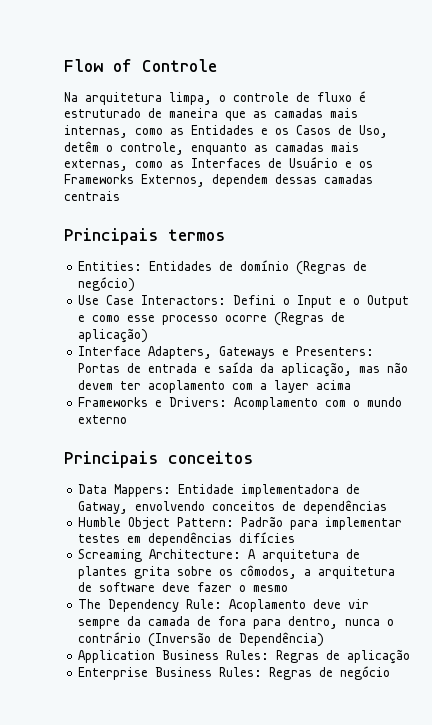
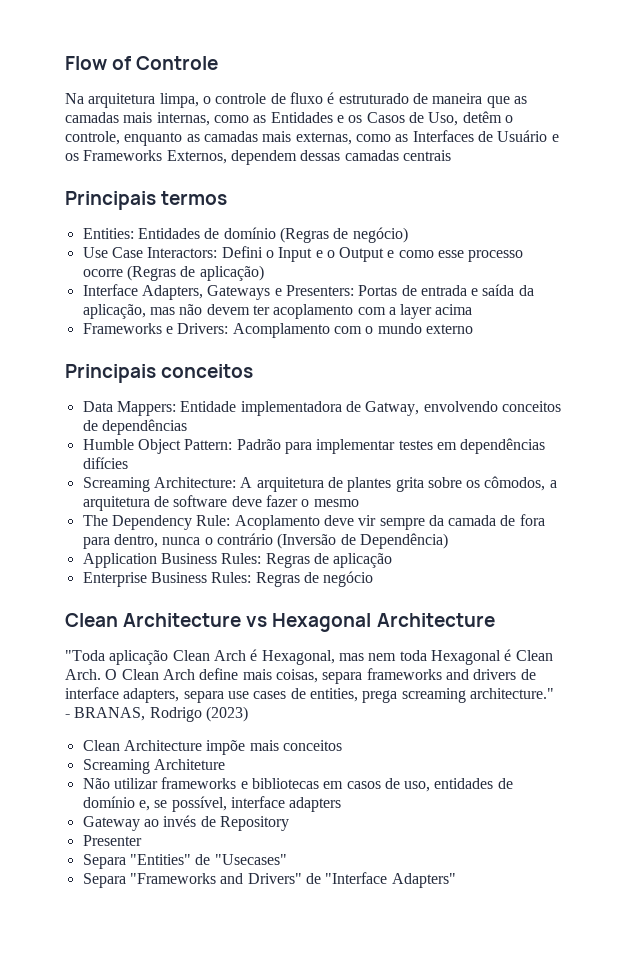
+ Clean Architecture vs Hexagonal Architecture
+ "Toda aplicação Clean Arch é Hexagonal, mas nem toda Hexagonal é Clean Arch. O Clean Arch define mais coisas, separa frameworks and drivers de interface adapters, separa use cases de entities, prega screaming architecture." - BRANAS, Rodrigo (2023)
+ Clean Architecture impõe mais conceitos
+ Screaming Architeture
+ Não utilizar frameworks e bibliotecas em casos de uso, entidades de domínio e, se possível, interface adapters
+ Gateway ao invés de Repository
+ Presenter
+ Separa "Entities" de "Usecases"
+ Separa "Frameworks and Drivers" de "Interface Adapters"

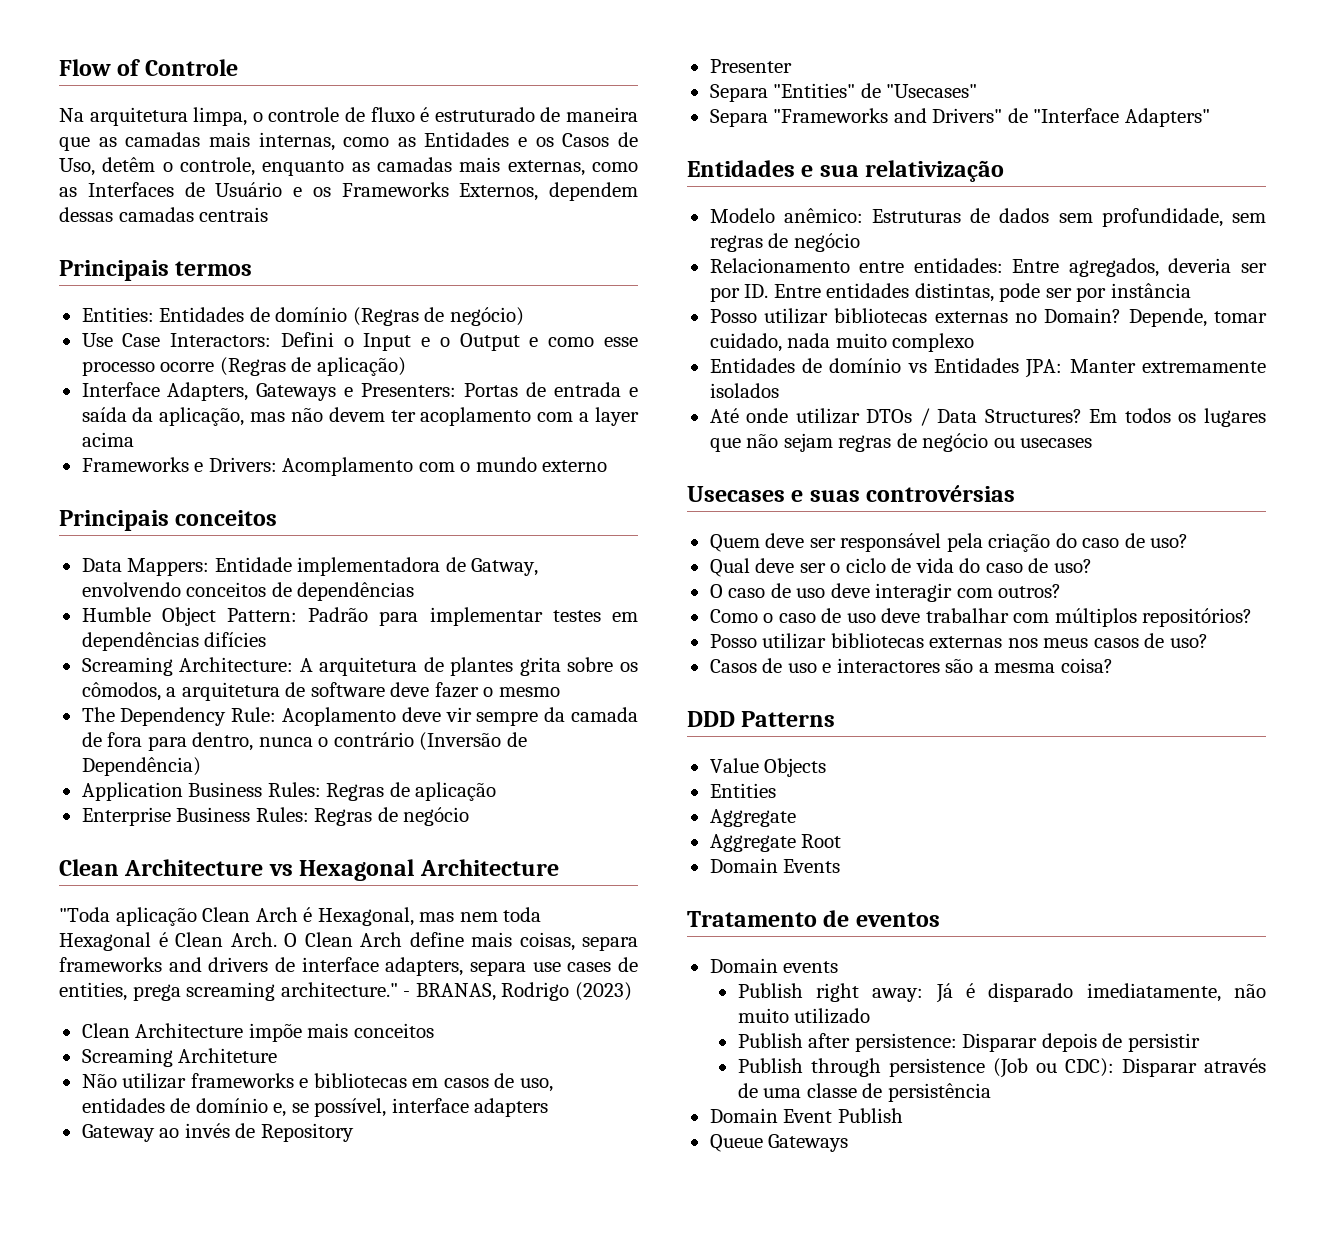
+ Entidades e sua relativização
+ Modelo anêmico: Estruturas de dados sem profundidade, sem regras de negócio
+ Relacionamento entre entidades: Entre agregados, deveria ser por ID. Entre entidades distintas, pode ser por instância
+ Posso utilizar bibliotecas externas no Domain? Depende, tomar cuidado, nada muito complexo
+ Entidades de domínio vs Entidades JPA: Manter extremamente isolados
+ Até onde utilizar DTOs / Data Structures? Em todos os lugares que não sejam regras de negócio ou usecases
+ Usecases e suas controvérsias
+ Quem deve ser responsável pela criação do caso de uso?
+ Qual deve ser o ciclo de vida do caso de uso?
+ O caso de uso deve interagir com outros?
+ Como o caso de uso deve trabalhar com múltiplos repositórios?
+ Posso utilizar bibliotecas externas nos meus casos de uso?
+ Casos de uso e interactores são a mesma coisa?
+ DDD Patterns
+ Value Objects
+ Entities
+ Aggregate
+ Aggregate Root
+ Domain Events
+ Tratamento de eventos
+ Domain events
+ Publish right away: Já é disparado imediatamente, não muito utilizado
+ Publish after persistence: Disparar depois de persistir
+ Publish through persistence (Job ou CDC): Disparar através de uma classe de persistência
+ Domain Event Publish
+ Queue Gateways

